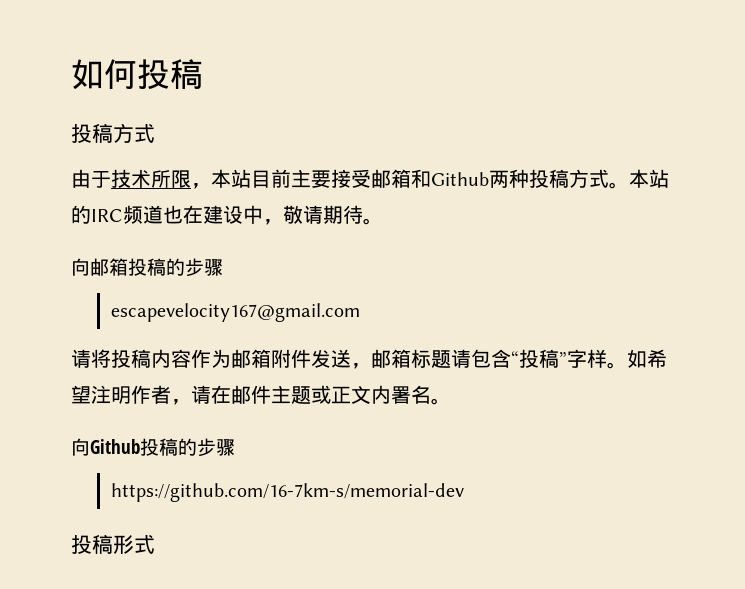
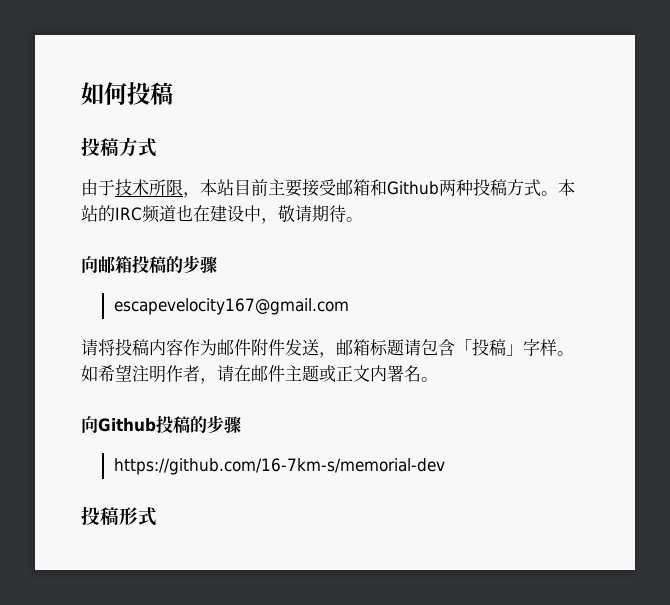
- 请将投稿内容作为邮箱附件发送，邮箱标题请包含“投稿”字样。
+ 请将投稿内容作为邮件附件发送，邮箱标题请包含「投稿」字样。

